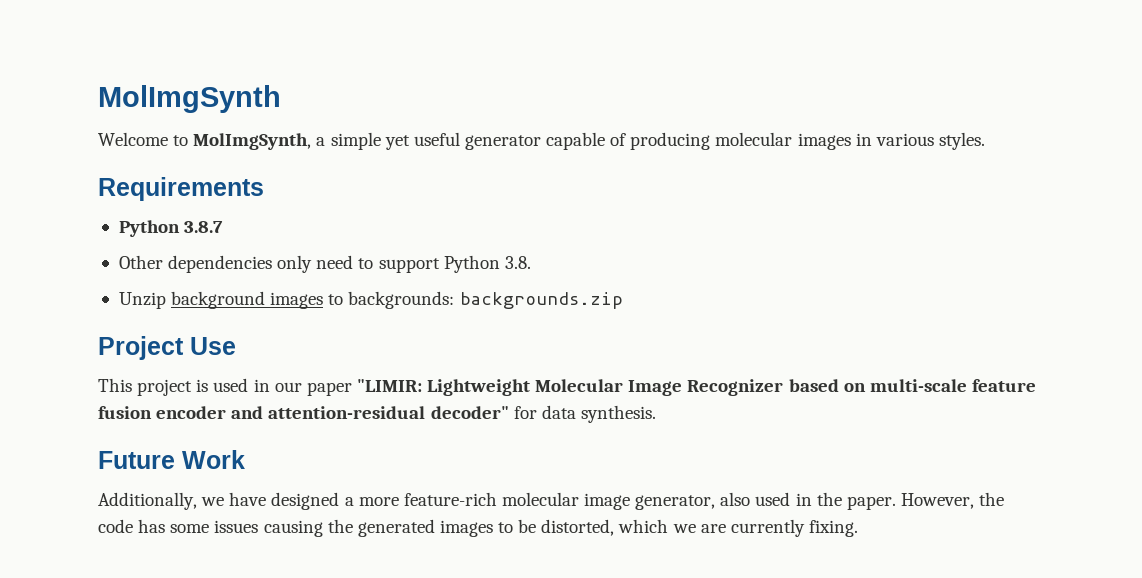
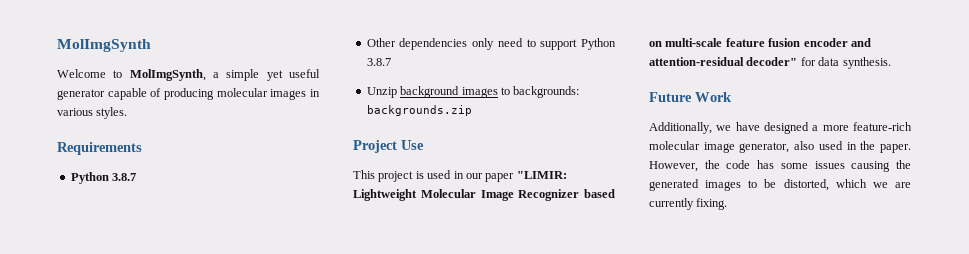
- Other dependencies only need to support Python 3.8.
+ Other dependencies only need to support Python 3.8.7

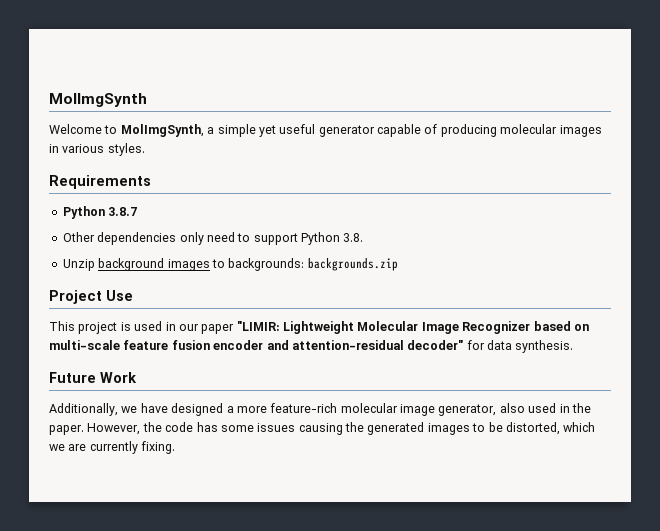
- Other dependencies only need to support Python 3.8.7
+ Other dependencies only need to support Python 3.8.

